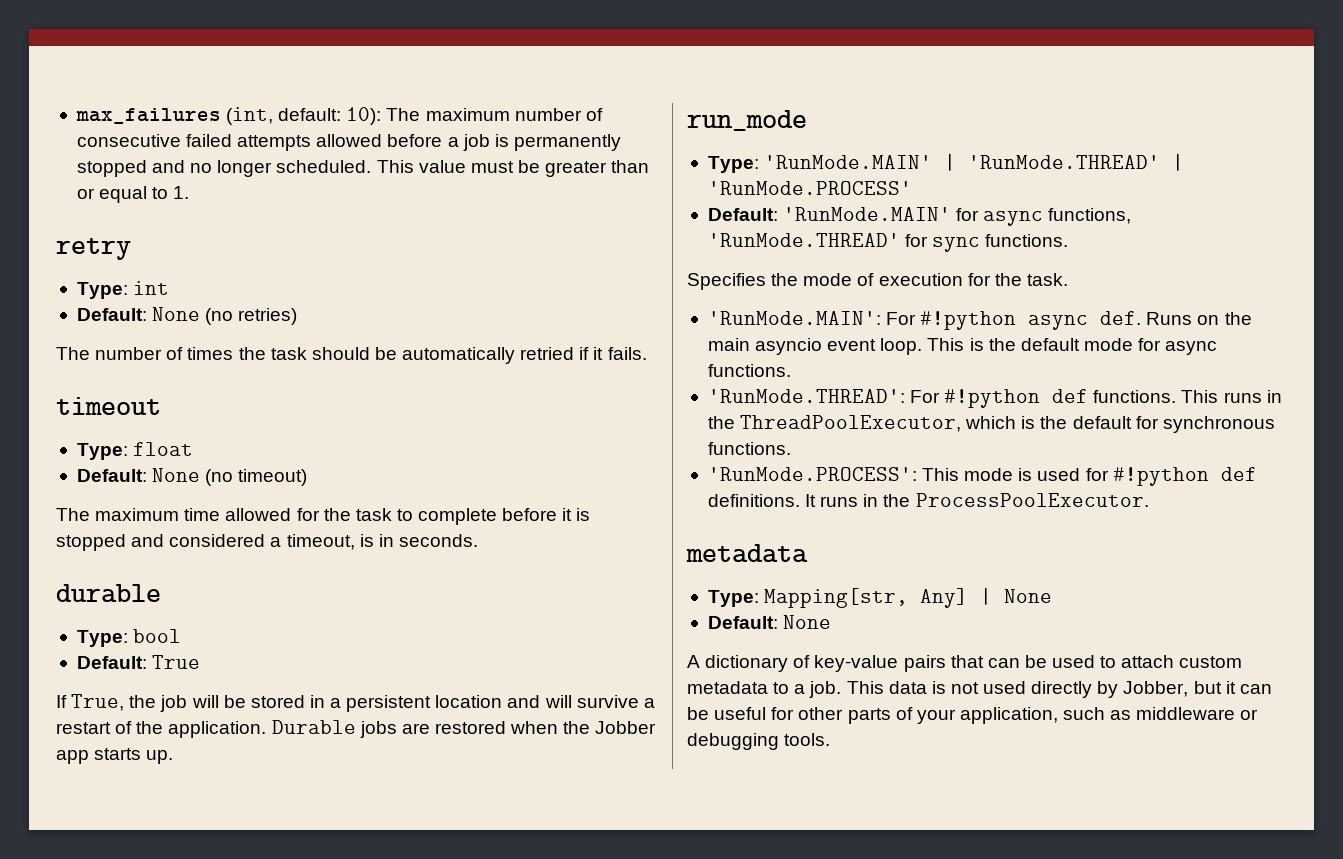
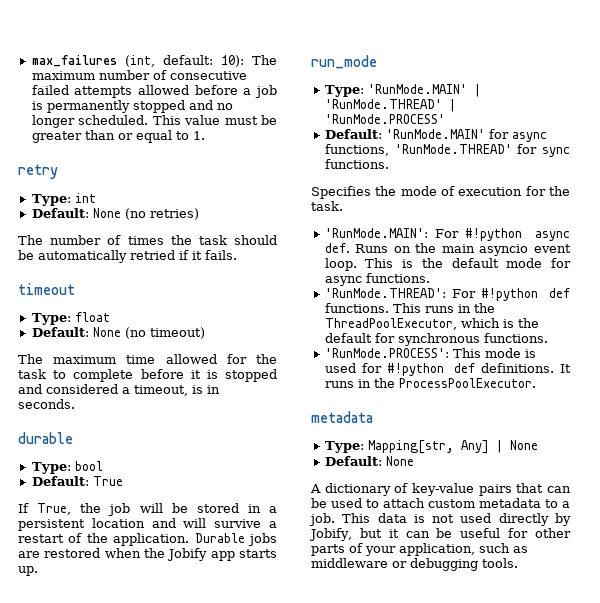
- Durable jobs are restored when the Jobber app starts up.
+ Durable jobs are restored when the Jobify app starts up.
- This data is not used directly by Jobber, but it can be useful for other parts of your application, such as middleware or debugging tools.
+ This data is not used directly by Jobify, but it can be useful for other parts of your application, such as middleware or debugging tools.

